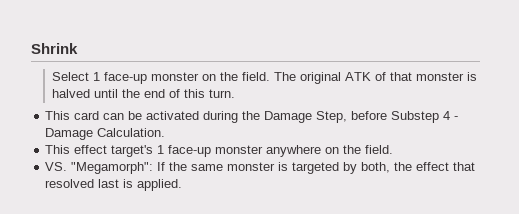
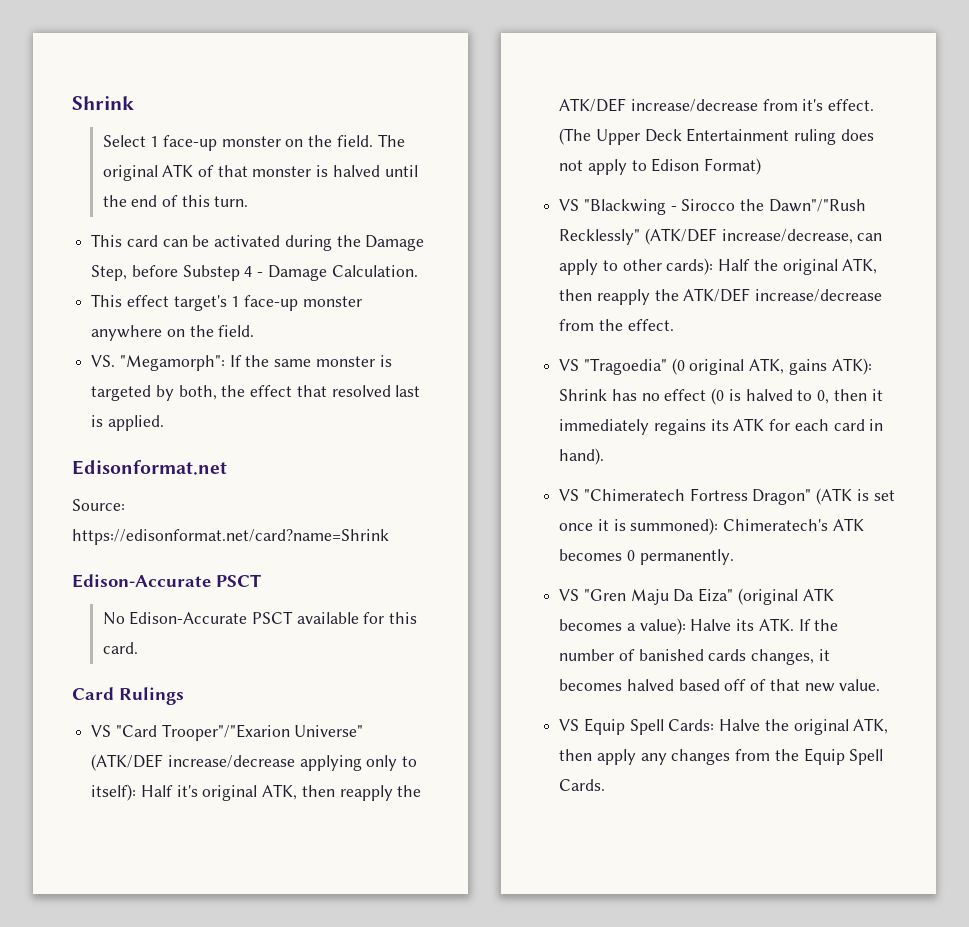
+ Edisonformat.net
+ Source: https://edisonformat.net/card?name=Shrink
+ Edison-Accurate PSCT
+ No Edison-Accurate PSCT available for this card.
+ Card Rulings
+ VS "Card Trooper"/"Exarion Universe" (ATK/DEF increase/decrease applying only to itself): Half it's original ATK, then reapply the ATK/DEF increase/decrease from it's effect. (The Upper Deck Entertainment ruling does not apply to Edison Format)
+ VS "Blackwing - Sirocco the Dawn"/"Rush Recklessly" (ATK/DEF increase/decrease, can apply to other cards): Half the original ATK, then reapply the ATK/DEF increase/decrease from the effect.
+ VS "Tragoedia" (0 original ATK, gains ATK): Shrink has no effect (0 is halved to 0, then it immediately regains its ATK for each card in hand).
+ VS "Chimeratech Fortress Dragon" (ATK is set once it is summoned): Chimeratech's ATK becomes 0 permanently.
+ VS "Gren Maju Da Eiza" (original ATK becomes a value): Halve its ATK. If the number of banished cards changes, it becomes halved based off of that new value.
+ VS Equip Spell Cards: Halve the original ATK, then apply any changes from the Equip Spell Cards.

